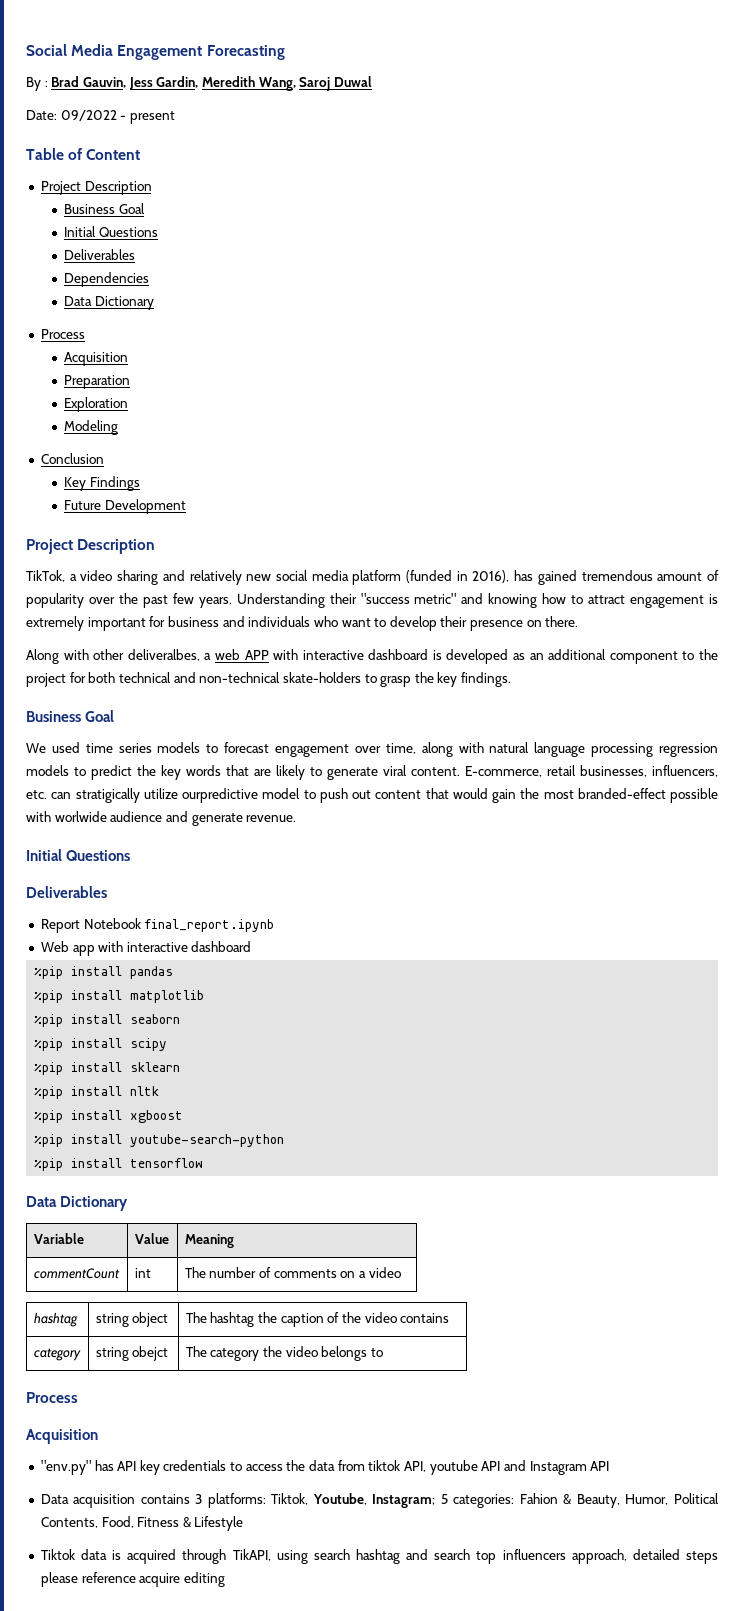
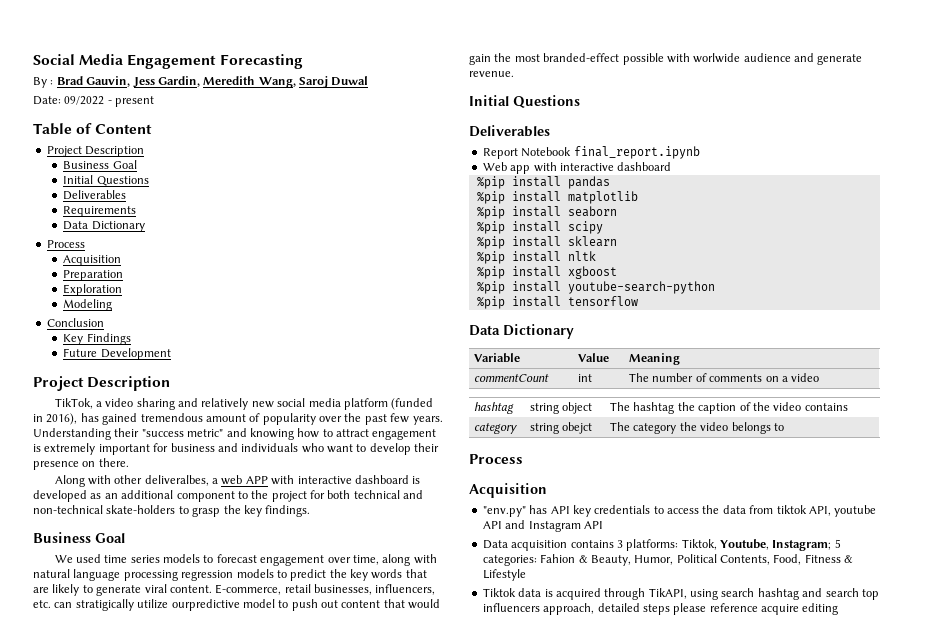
- Dependencies
+ Requirements

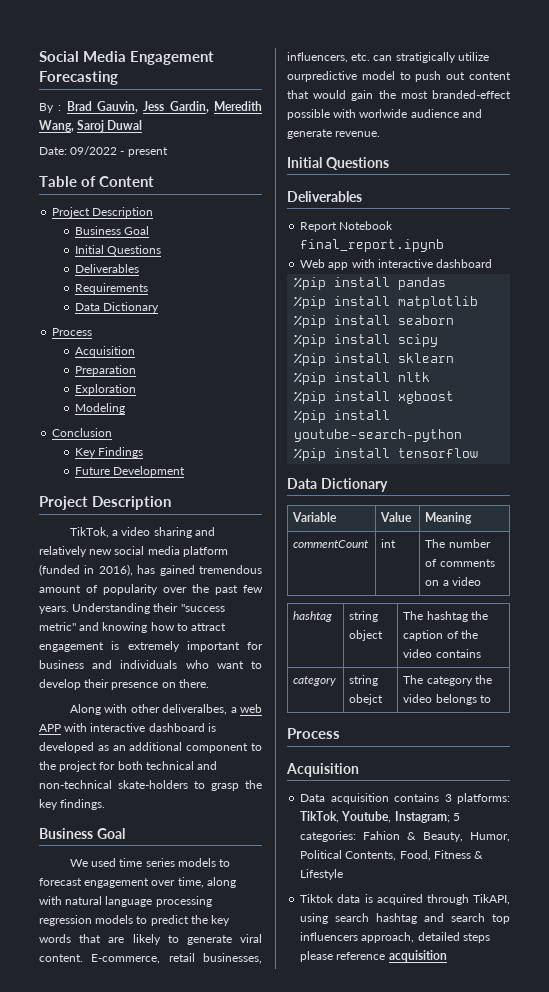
- "env.py" has API key credentials to access the data from tiktok API, youtube API and Instagram API
- Data acquisition contains 3 platforms: Tiktok, Youtube, Instagram; 5 categories: Fahion & Beauty, Humor, Political Contents, Food, Fitness & Lifestyle
+ Data acquisition contains 3 platforms: TikTok, Youtube, Instagram; 5 categories: Fahion & Beauty, Humor, Political Contents, Food, Fitness & Lifestyle
- Tiktok data is acquired through TikAPI, using search hashtag and search top influencers approach, detailed steps please reference acquire editing
+ Tiktok data is acquired through TikAPI, using search hashtag and search top influencers approach, detailed steps please reference acquisition

